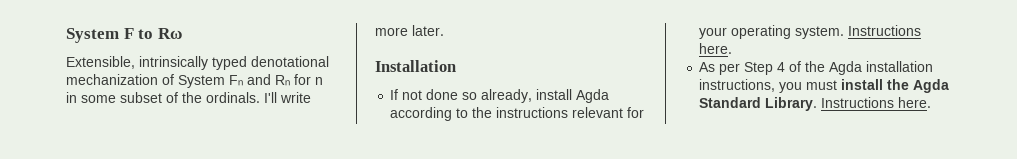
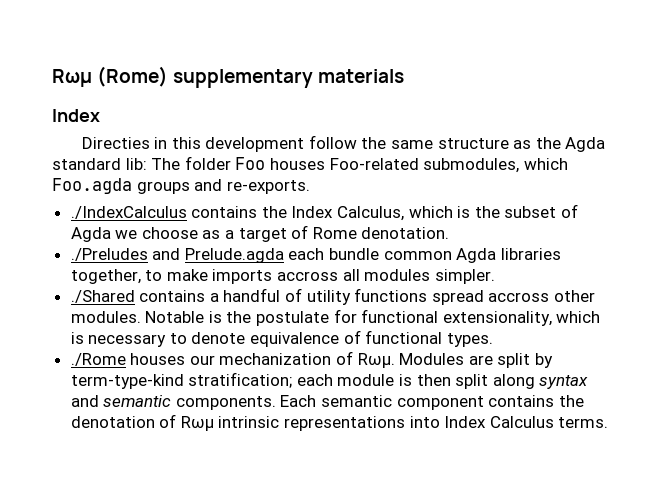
- System F to Rω
- Extensible, intrinsically typed denotational mechanization of System Fₙ and Rₙ for n in some subset of the ordinals. I'll write more later.
- Installation
- If not done so already, install Agda according to the instructions relevant for your operating system. Instructions here.
- As per Step 4 of the Agda installation instructions, you must install the Agda Standard Library. Instructions here.
+ Rωμ (Rome) supplementary materials
+ Index
+ Directies in this development follow the same structure as the Agda standard lib: The folder Foo houses Foo-related submodules, which Foo.agda groups and re-exports.
+ ./IndexCalculus contains the Index Calculus, which is the subset of Agda we choose as a target of Rome denotation.
+ ./Preludes and Prelude.agda each bundle common Agda libraries together, to make imports accross all modules simpler.
+ ./Shared contains a handful of utility functions spread accross other modules. Notable is the postulate for functional extensionality, which is necessary to denote equivalence of functional types.
+ ./Rome houses our mechanization of Rωμ. Modules are split by term-type-kind stratification; each module is then split along syntax and semantic components. Each semantic component contains the denotation of Rωμ intrinsic representations into Index Calculus terms.

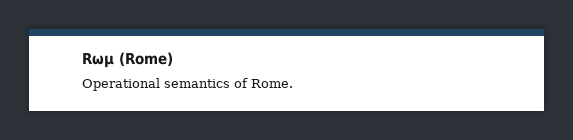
- Rωμ (Rome) supplementary materials
- Index
- Directies in this development follow the same structure as the Agda standard lib: The folder Foo houses Foo-related submodules, which Foo.agda groups and re-exports.
- ./IndexCalculus contains the Index Calculus, which is the subset of Agda we choose as a target of Rome denotation.
- ./Preludes and Prelude.agda each bundle common Agda libraries together, to make imports accross all modules simpler.
- ./Shared contains a handful of utility functions spread accross other modules. Notable is the postulate for functional extensionality, which is necessary to denote equivalence of functional types.
- ./Rome houses our mechanization of Rωμ. Modules are split by term-type-kind stratification; each module is then split along syntax and semantic components. Each semantic component contains the denotation of Rωμ intrinsic representations into Index Calculus terms.
+ Rωμ (Rome)
+ Operational semantics of Rome.

